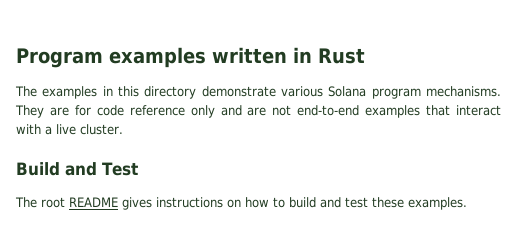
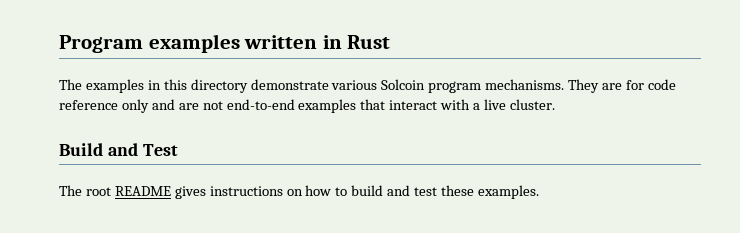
- The examples in this directory demonstrate various Solana program mechanisms.
+ The examples in this directory demonstrate various Solcoin program mechanisms.

